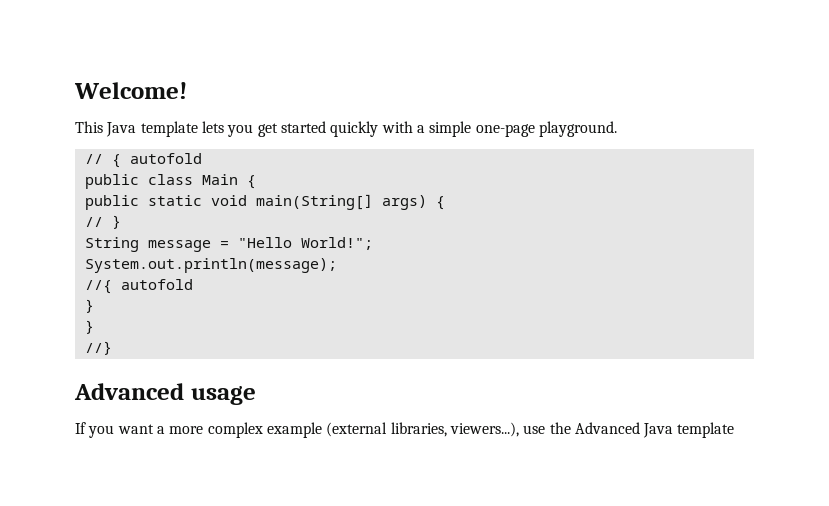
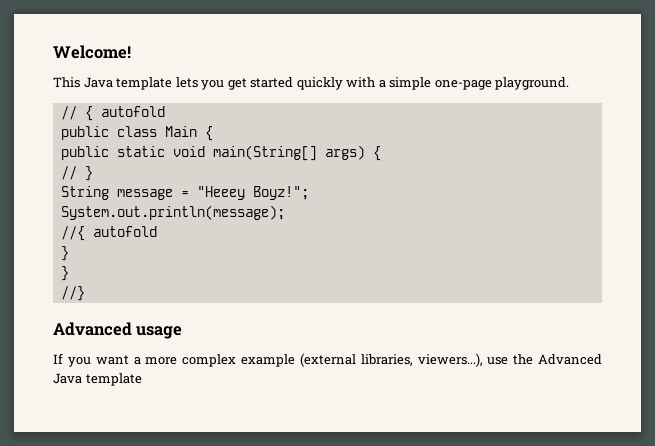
- String message = "Hello World!";
+ String message = "Heeey Boyz!";

